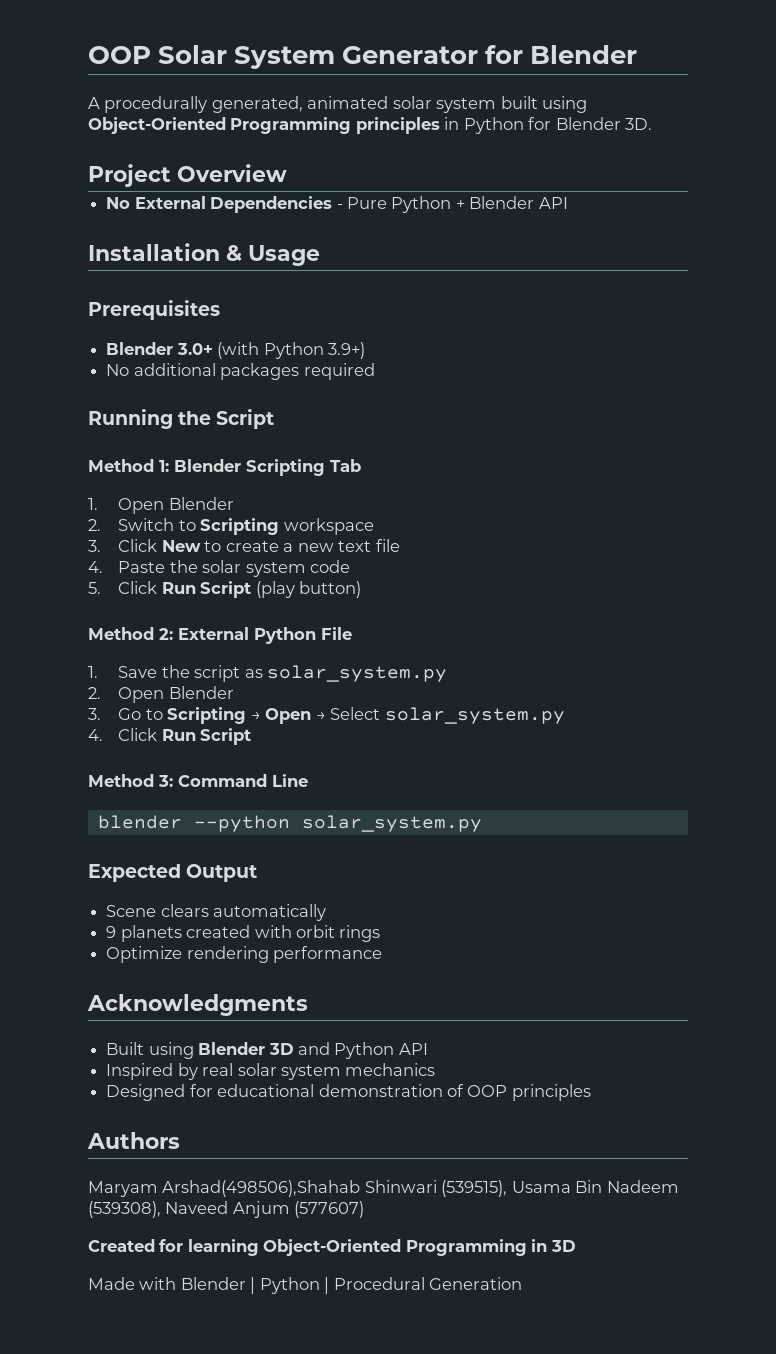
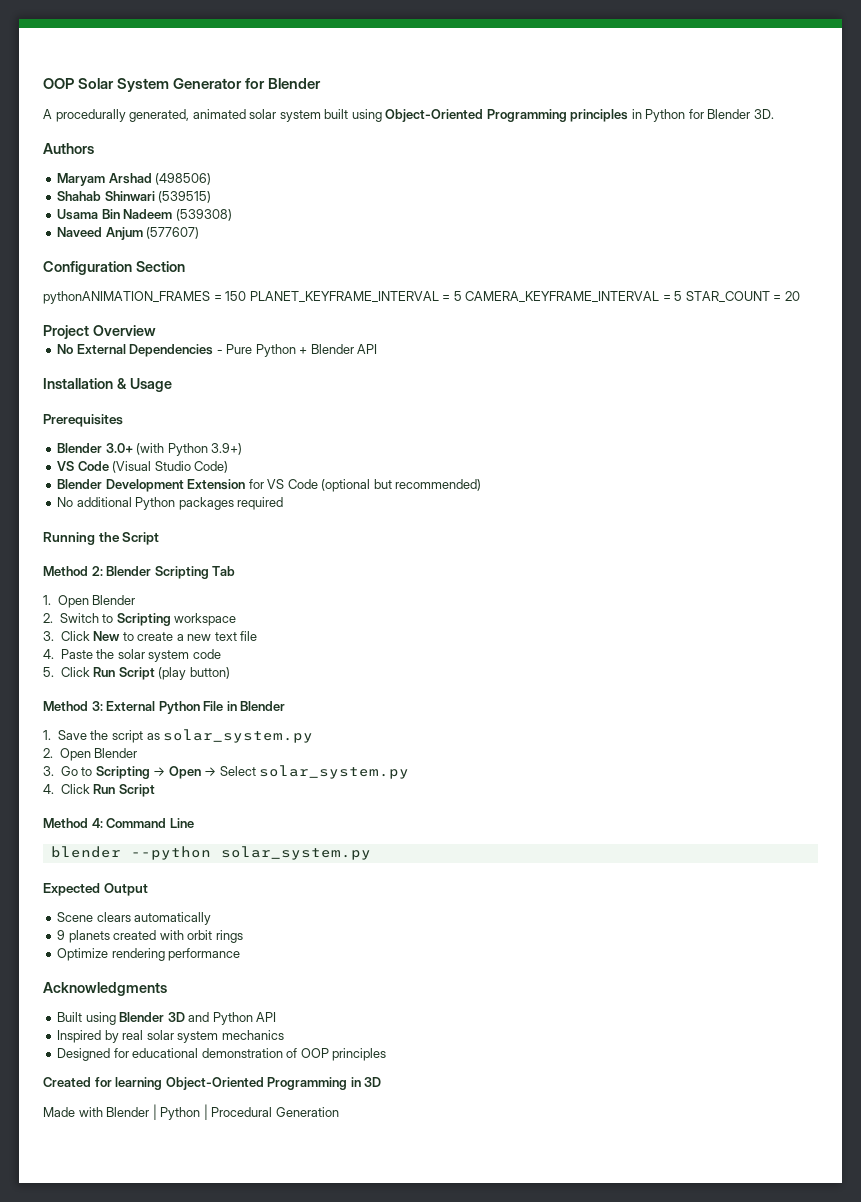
+ Authors
+ Maryam Arshad (498506)
+ Shahab Shinwari (539515)
+ Usama Bin Nadeem (539308)
+ Naveed Anjum (577607)
+ Configuration Section
+ pythonANIMATION_FRAMES = 150 PLANET_KEYFRAME_INTERVAL = 5 CAMERA_KEYFRAME_INTERVAL = 5 STAR_COUNT = 20
+ VS Code (Visual Studio Code)
+ Blender Development Extension for VS Code (optional but recommended)
- No additional packages required
+ No additional Python packages required
- Method 1: Blender Scripting Tab
+ Method 2: Blender Scripting Tab
- Method 2: External Python File
+ Method 3: External Python File in Blender
- Method 3: Command Line
+ Method 4: Command Line
- Authors
- Maryam Arshad(498506),Shahab Shinwari (539515), Usama Bin Nadeem (539308), Naveed Anjum (577607)

